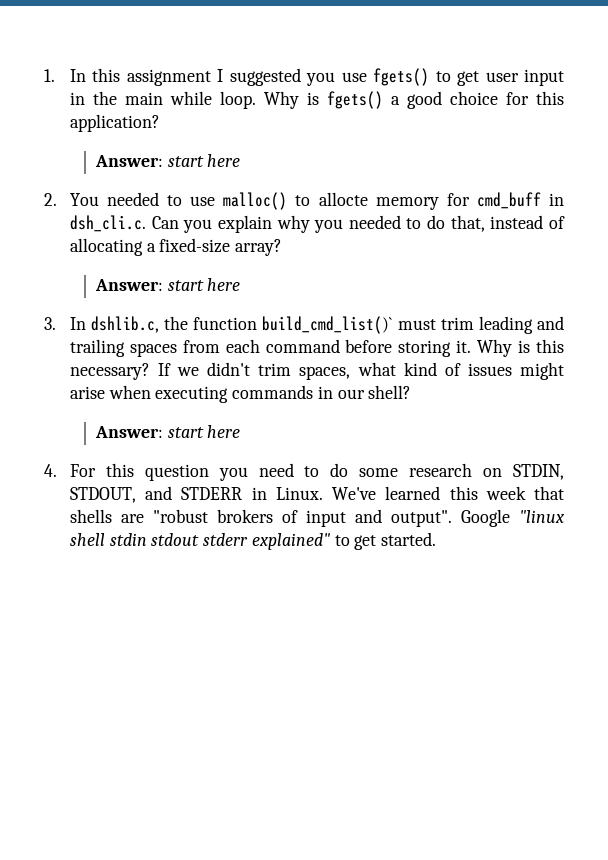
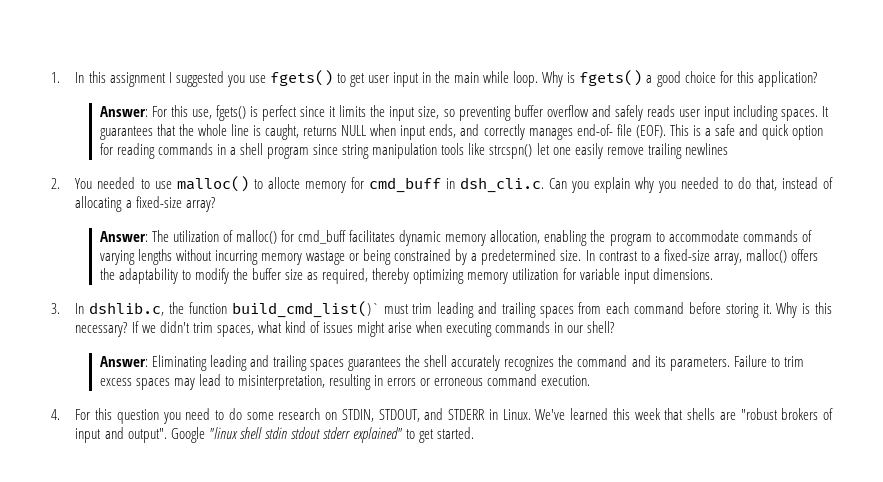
  Why is fgets() a good choice for this application?
- Answer: start here
+ Answer: For this use, fgets() is perfect since it limits the input size, so preventing buffer overflow and safely reads user input including spaces. It guarantees that the whole line is caught, returns NULL when input ends, and correctly manages end-of- file (EOF). This is a safe and quick option for reading commands in a shell program since string manipulation tools like strcspn() let one easily remove trailing newlines
  2. You needed to use malloc() to allocte memory for cmd_buff in dsh_cli.c. Can you explain why you needed to do that, instead of allocating a fixed-size array?
- Answer: start here
+ Answer: The utilization of malloc() for cmd_buff facilitates dynamic memory allocation, enabling the program to accommodate commands of varying lengths without incurring memory wastage or being constrained by a predetermined size. In contrast to a fixed-size array, malloc() offers the adaptability to modify the buffer size as required, thereby optimizing memory utilization for variable input dimensions.
  If we didn't trim spaces, what kind of issues might arise when executing commands in our shell?
- Answer: start here
+ Answer: Eliminating leading and trailing spaces guarantees the shell accurately recognizes the command and its parameters. Failure to trim excess spaces may lead to misinterpretation, resulting in errors or erroneous command execution.

